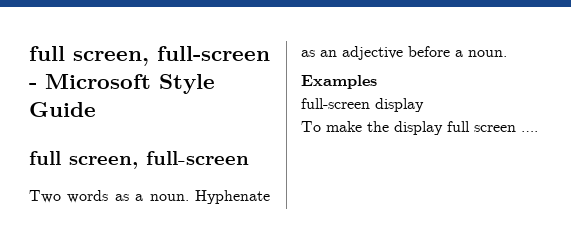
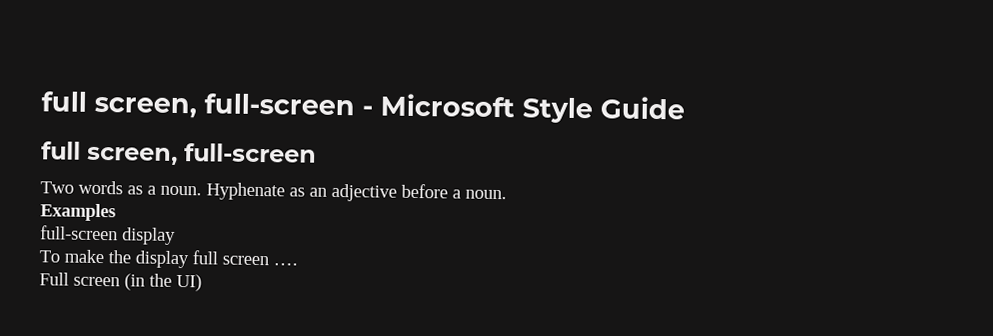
+ Full screen (in the UI)

